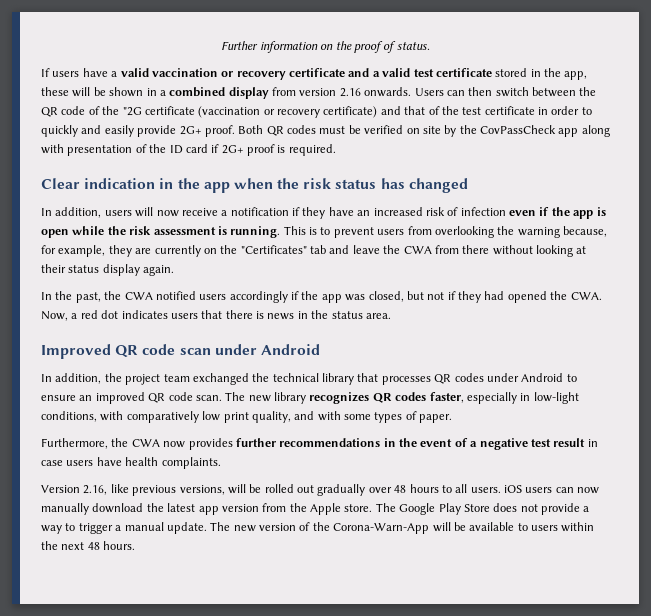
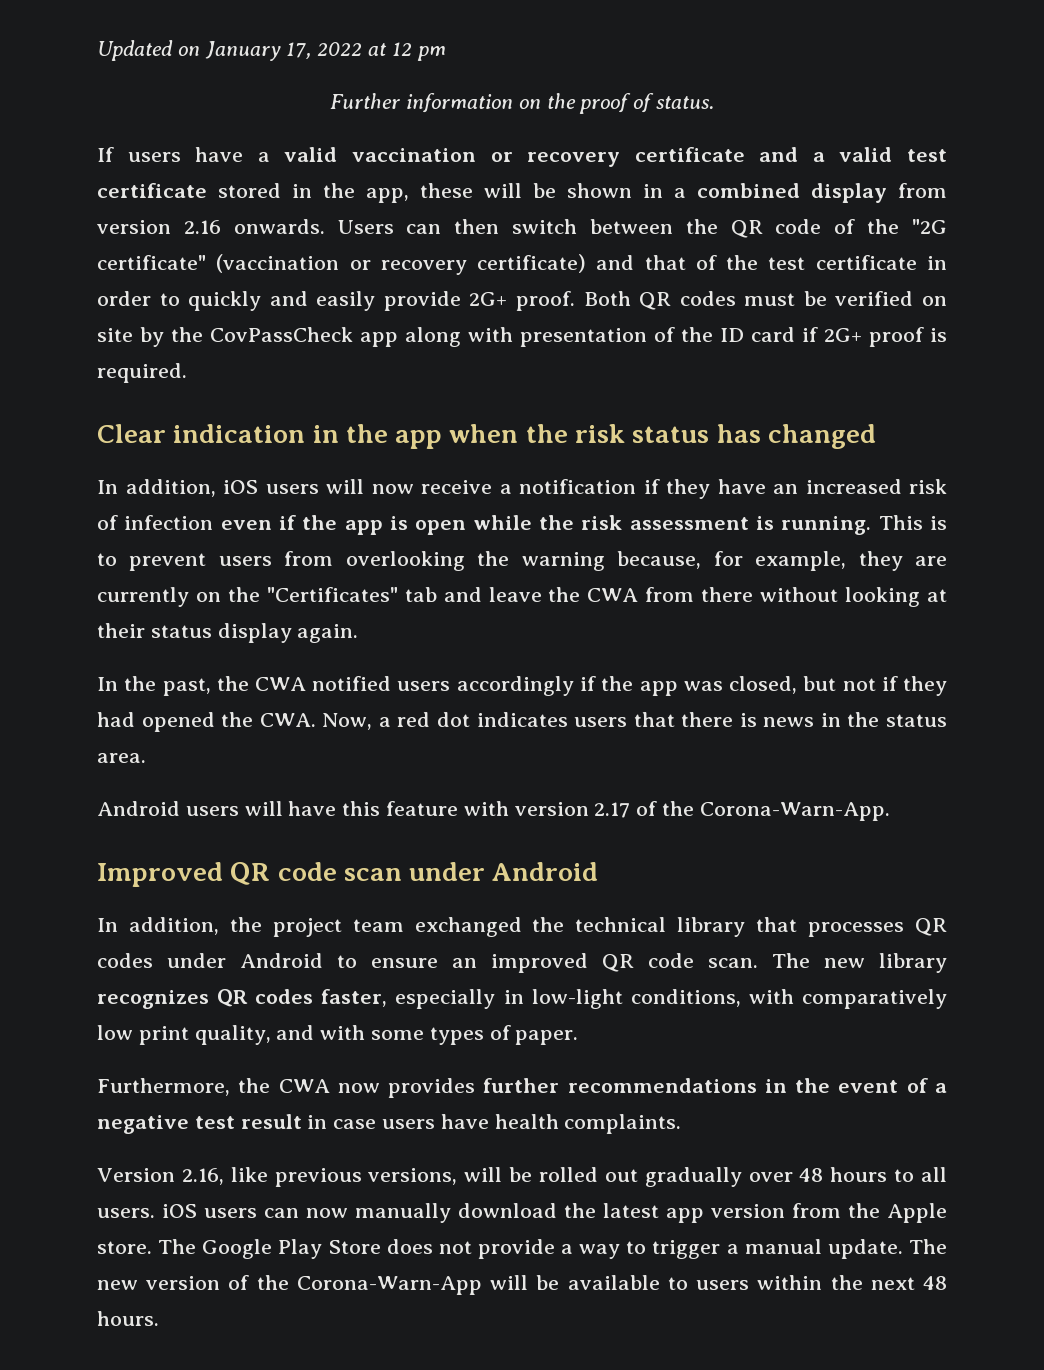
+ Updated on January 17, 2022 at 12 pm
- Users can then switch between the QR code of the "2G certificate (vaccination or recovery certificate) and that of the test certificate in order to quickly and easily provide 2G+ proof.
+ Users can then switch between the QR code of the "2G certificate" (vaccination or recovery certificate) and that of the test certificate in order to quickly and easily provide 2G+ proof.
- In addition, users will now receive a notification if they have an increased risk of infection even if the app is open while the risk assessment is running.
+ In addition, iOS users will now receive a notification if they have an increased risk of infection even if the app is open while the risk assessment is running.
+ Android users will have this feature with version 2.17 of the Corona-Warn-App.

